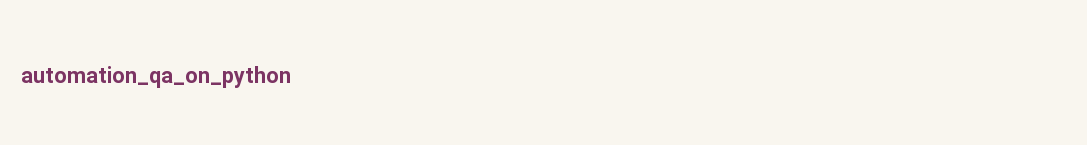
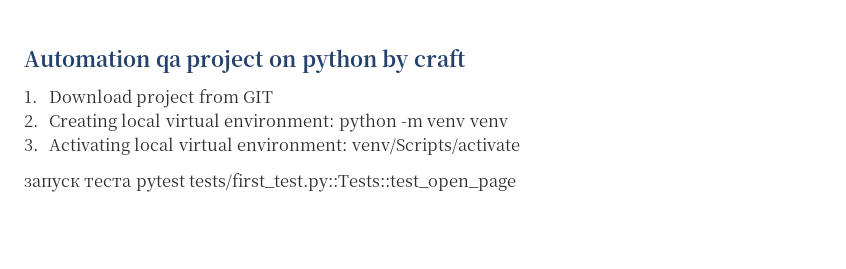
- automation_qa_on_python
+ Automation qa project on python by craft
+ 1. Download project from GIT
+ 2. Creating local virtual environment: python -m venv venv
+ 3. Activating local virtual environment: venv/Scripts/activate
+ запуск теста pytest tests/first_test.py::Tests::test_open_page

